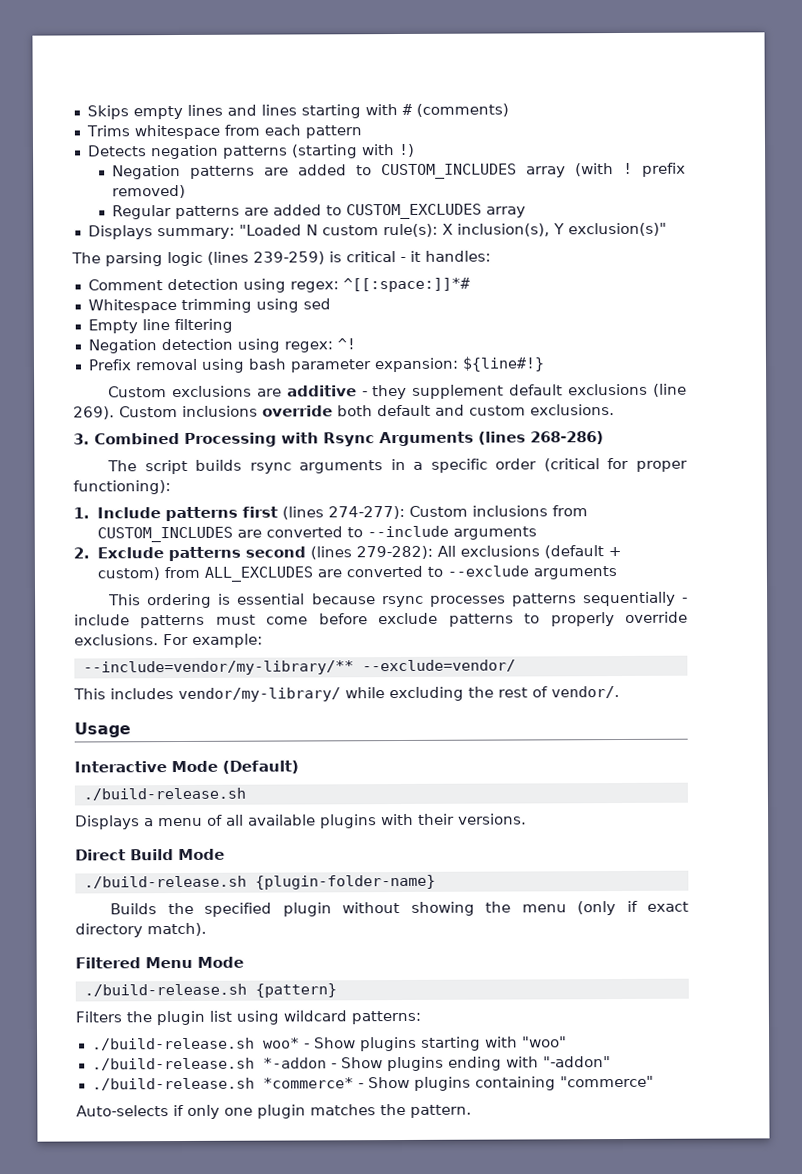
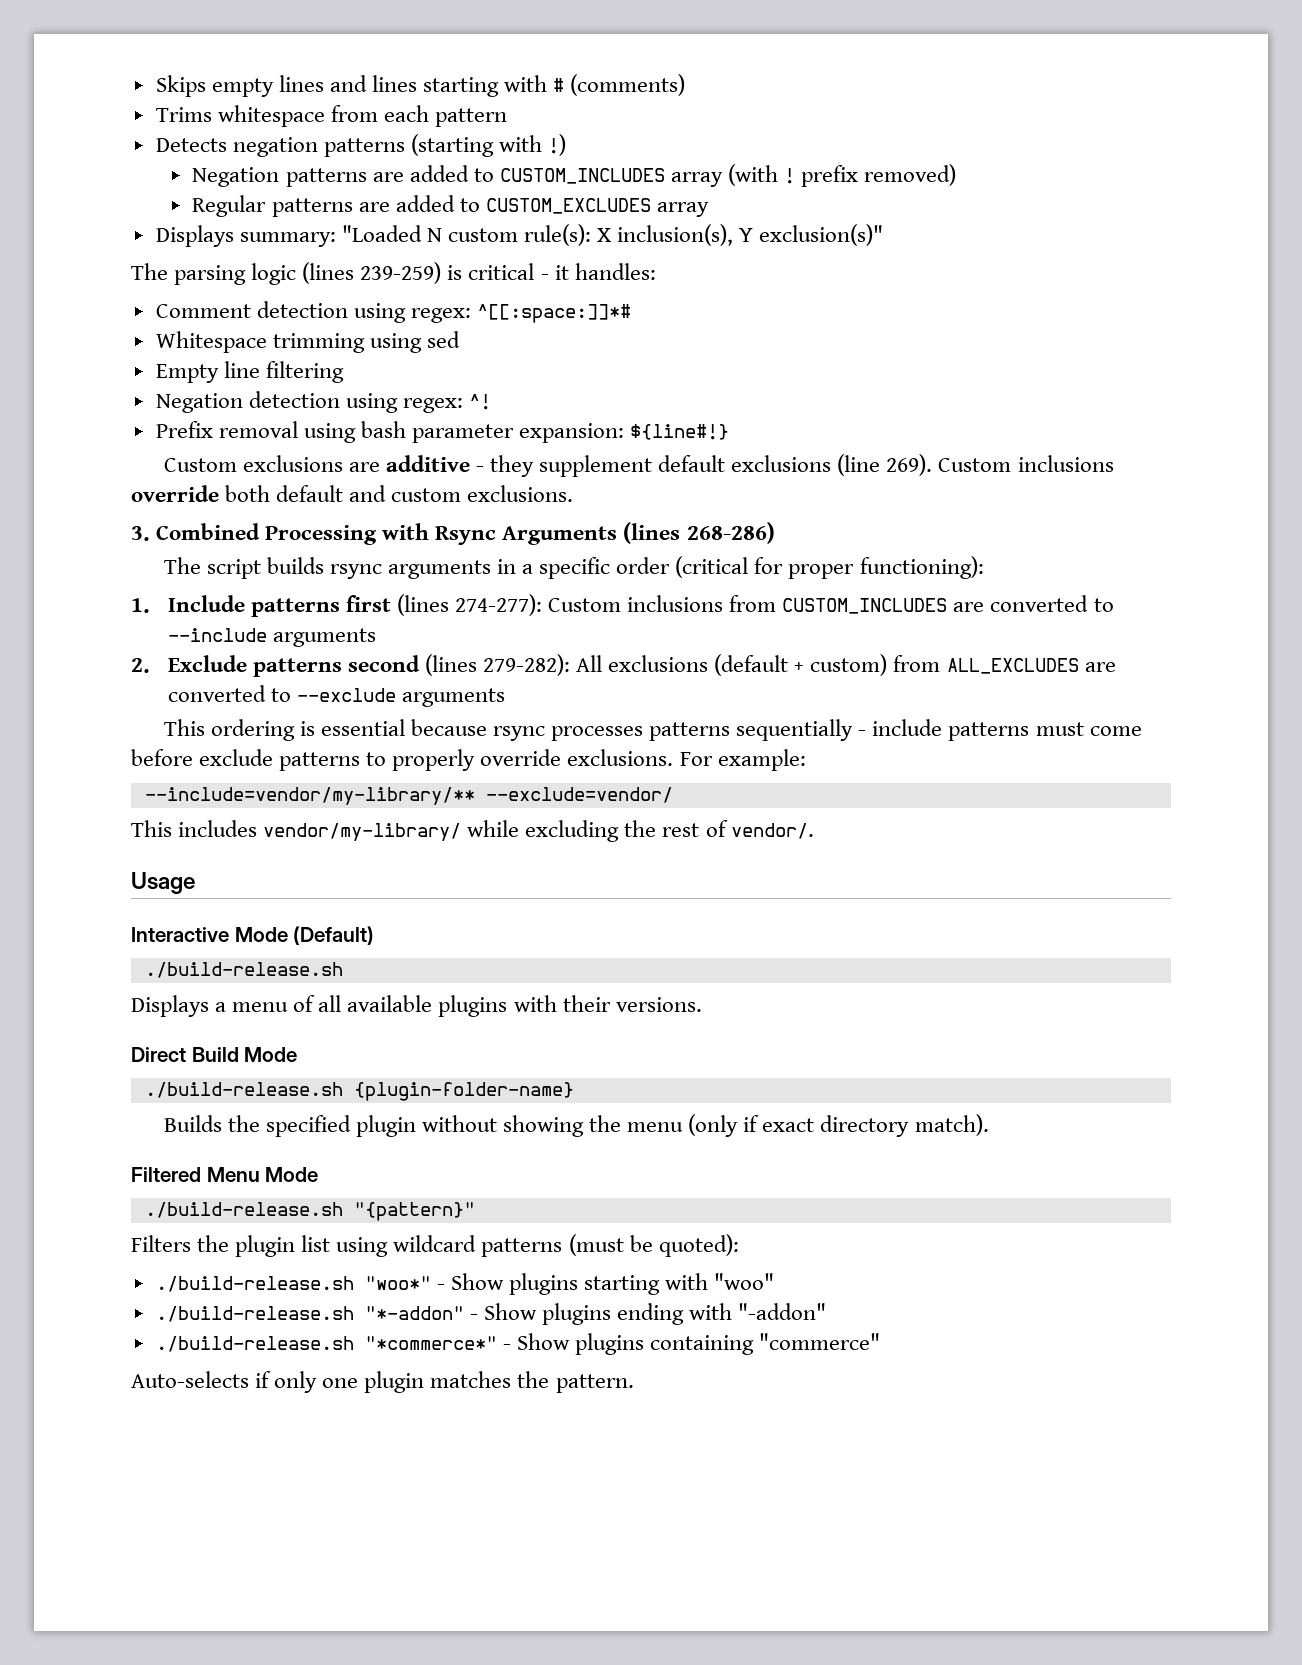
- ./build-release.sh {pattern}
+ ./build-release.sh "{pattern}"
- Filters the plugin list using wildcard patterns:
- ./build-release.sh woo* - Show plugins starting with "woo"
+ Filters the plugin list using wildcard patterns (must be quoted):
+ ./build-release.sh "woo*" - Show plugins starting with "woo"
- ./build-release.sh *-addon - Show plugins ending with "-addon"
+ ./build-release.sh "*-addon" - Show plugins ending with "-addon"
- ./build-release.sh *commerce* - Show plugins containing "commerce"
+ ./build-release.sh "*commerce*" - Show plugins containing "commerce"

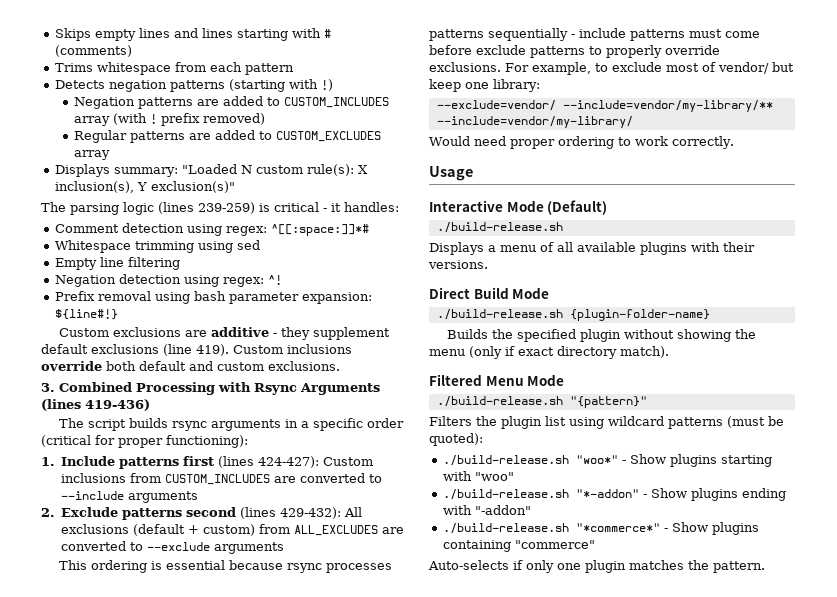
- Custom exclusions are additive - they supplement default exclusions (line 269).
+ Custom exclusions are additive - they supplement default exclusions (line 419).
- 3. Combined Processing with Rsync Arguments (lines 268-286)
+ 3. Combined Processing with Rsync Arguments (lines 419-436)
- 1. Include patterns first (lines 274-277): Custom inclusions from CUSTOM_INCLUDES are converted to --include arguments
+ 1. Include patterns first (lines 424-427): Custom inclusions from CUSTOM_INCLUDES are converted to --include arguments
- 2. Exclude patterns second (lines 279-282): All exclusions (default + custom) from ALL_EXCLUDES are converted to --exclude arguments
+ 2. Exclude patterns second (lines 429-432): All exclusions (default + custom) from ALL_EXCLUDES are converted to --exclude arguments
- For example:
- --include=vendor/my-library/** --exclude=vendor/
- This includes vendor/my-library/ while excluding the rest of vendor/.
+ For example, to exclude most of vendor/ but keep one library:
+ --exclude=vendor/ --include=vendor/my-library/** --include=vendor/my-library/
+ Would need proper ordering to work correctly.

